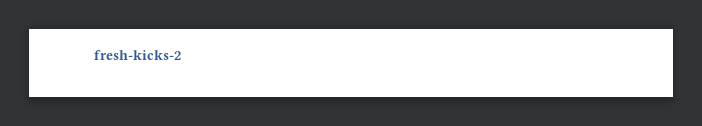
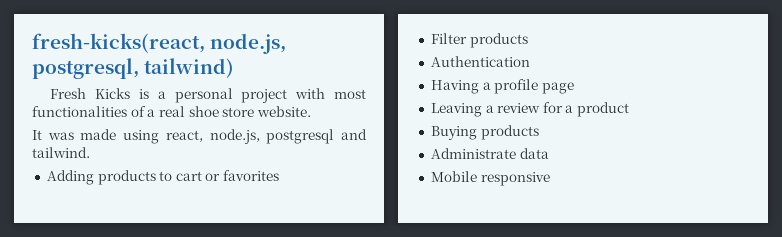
- fresh-kicks-2
+ fresh-kicks(react, node.js, postgresql, tailwind)
+ Fresh Kicks is a personal project with most functionalities of a real shoe store website.
+ It was made using react, node.js, postgresql and tailwind.
+ Adding products to cart or favorites
+ Filter products
+ Authentication
+ Having a profile page
+ Leaving a review for a product
+ Buying products
+ Administrate data
+ Mobile responsive

